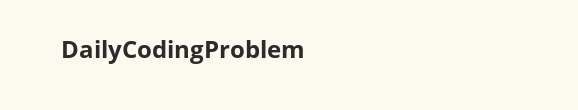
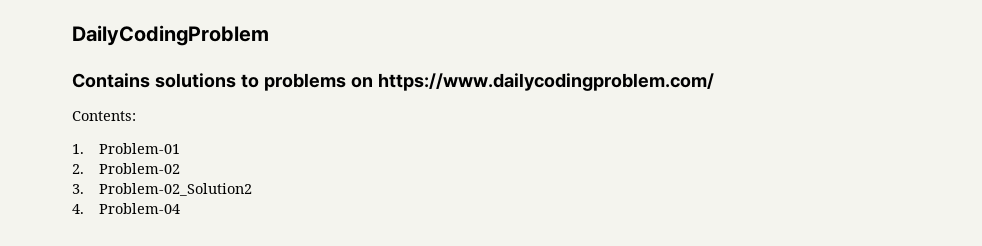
+ Contains solutions to problems on https://www.dailycodingproblem.com/
+ Contents:
+ 1. Problem-01
+ 2. Problem-02
+ 3. Problem-02_Solution2
+ 4. Problem-04

